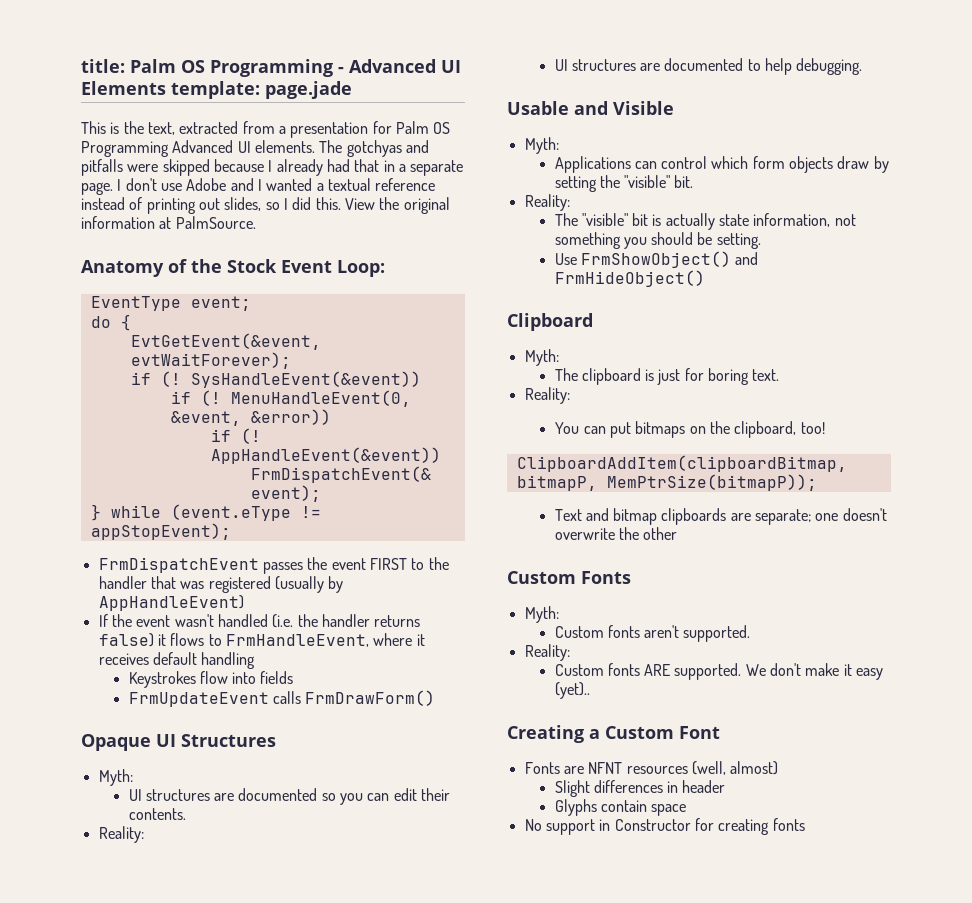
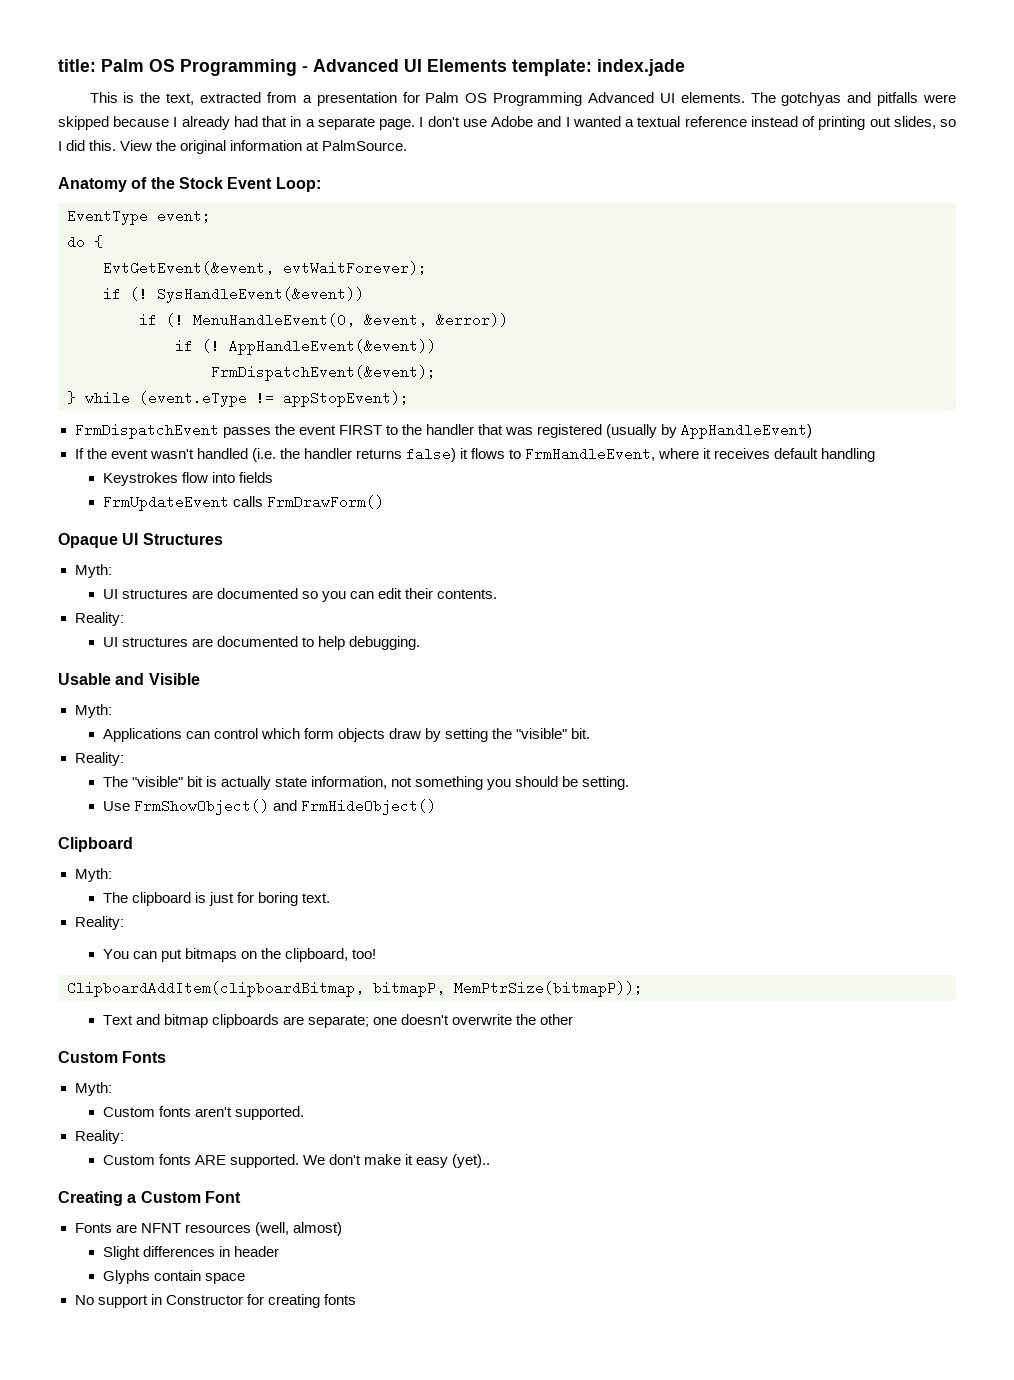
- title: Palm OS Programming - Advanced UI Elements template: page.jade
+ title: Palm OS Programming - Advanced UI Elements template: index.jade

